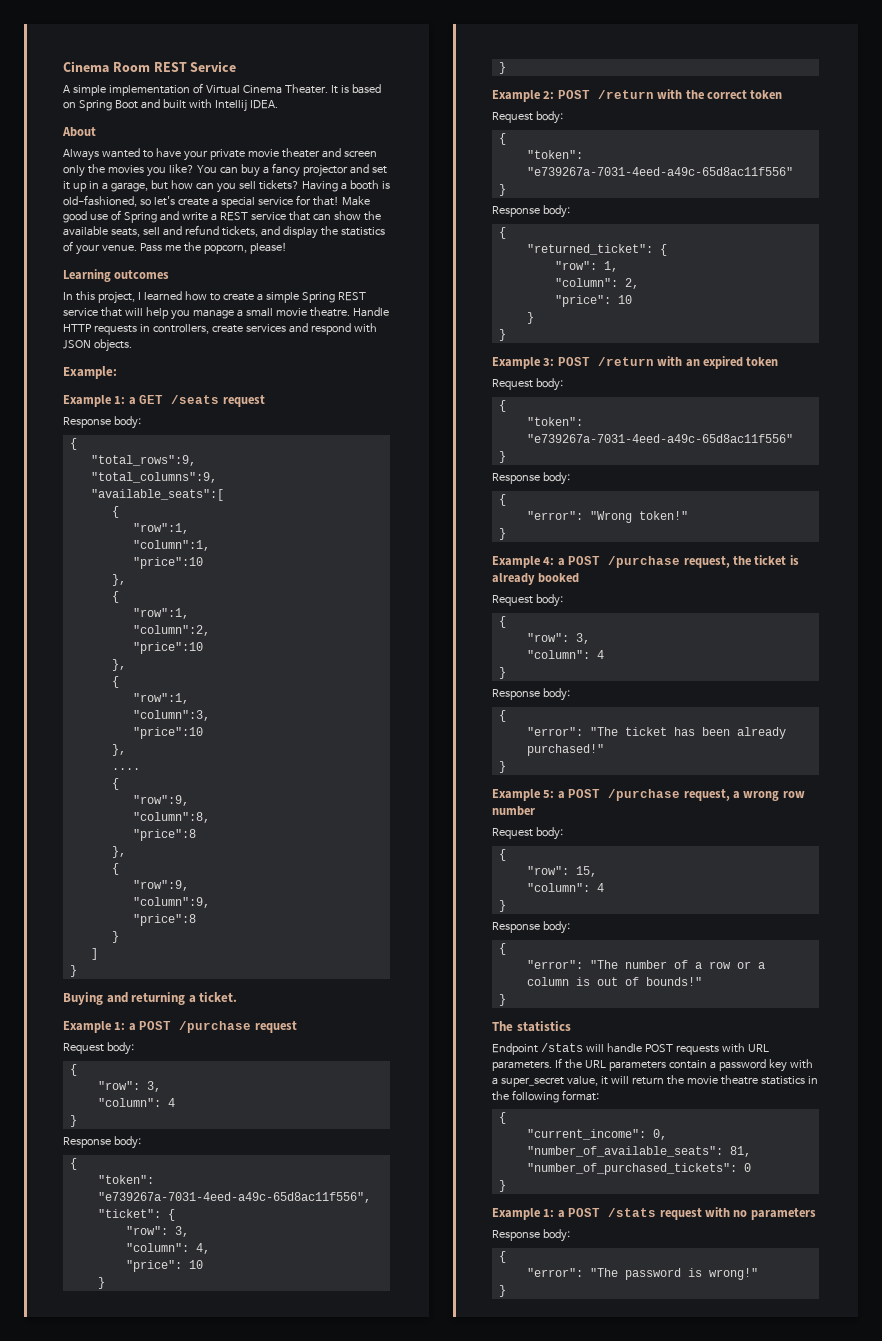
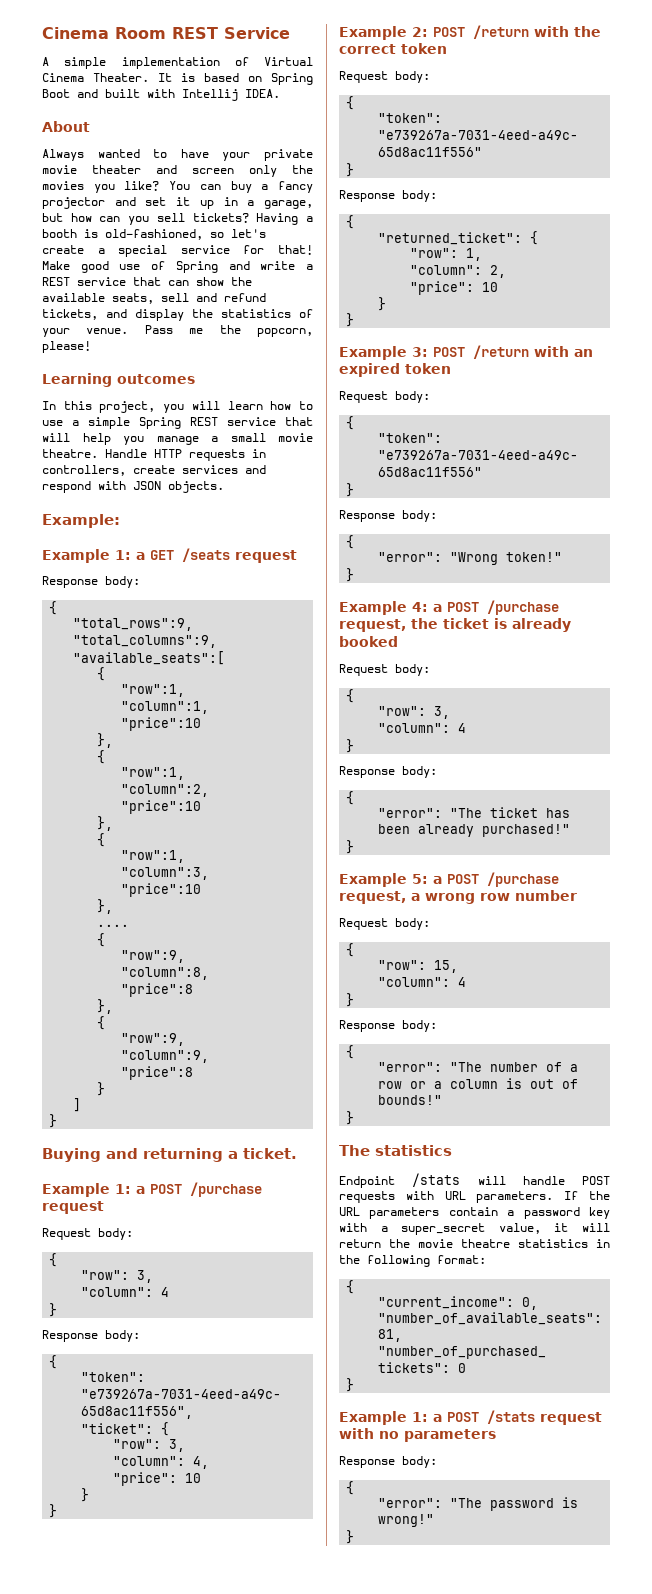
- In this project, I learned how to create a simple Spring REST service that will help you manage a small movie theatre.
+ In this project, you will learn how to use a simple Spring REST service that will help you manage a small movie theatre.

